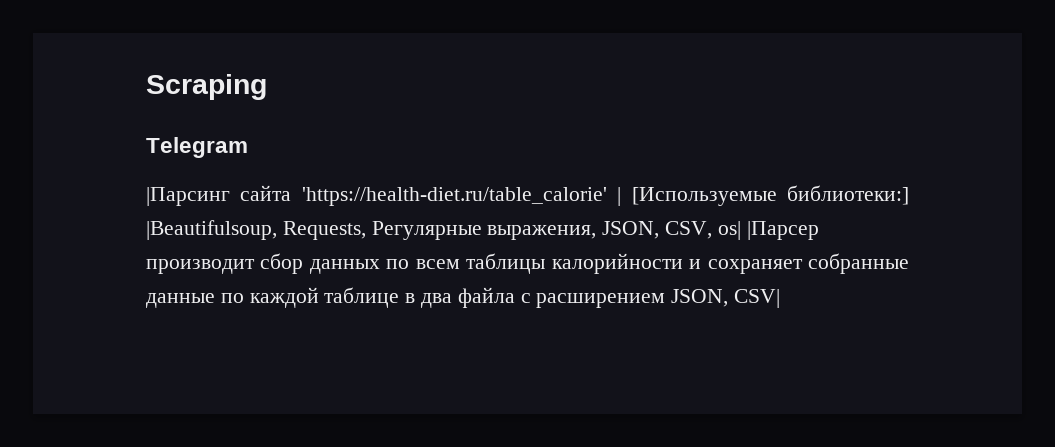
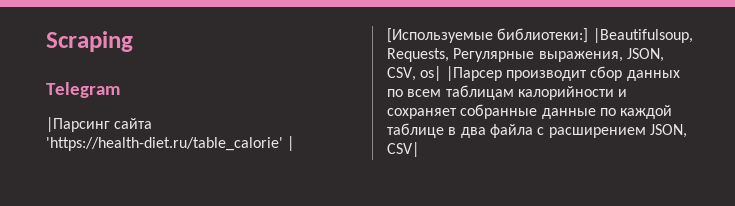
- |Парсинг сайта 'https://health-diet.ru/table_calorie' | [Используемые библиотеки:] |Beautifulsoup, Requests, Регулярные выражения, JSON, CSV, os| |Парсер производит сбор данных по всем таблицы калорийности и сохраняет собранные данные по каждой таблице в два файла с расширением JSON, CSV|
+ |Парсинг сайта 'https://health-diet.ru/table_calorie' | [Используемые библиотеки:] |Beautifulsoup, Requests, Регулярные выражения, JSON, CSV, os| |Парсер производит сбор данных по всем таблицам калорийности и сохраняет собранные данные по каждой таблице в два файла с расширением JSON, CSV|

